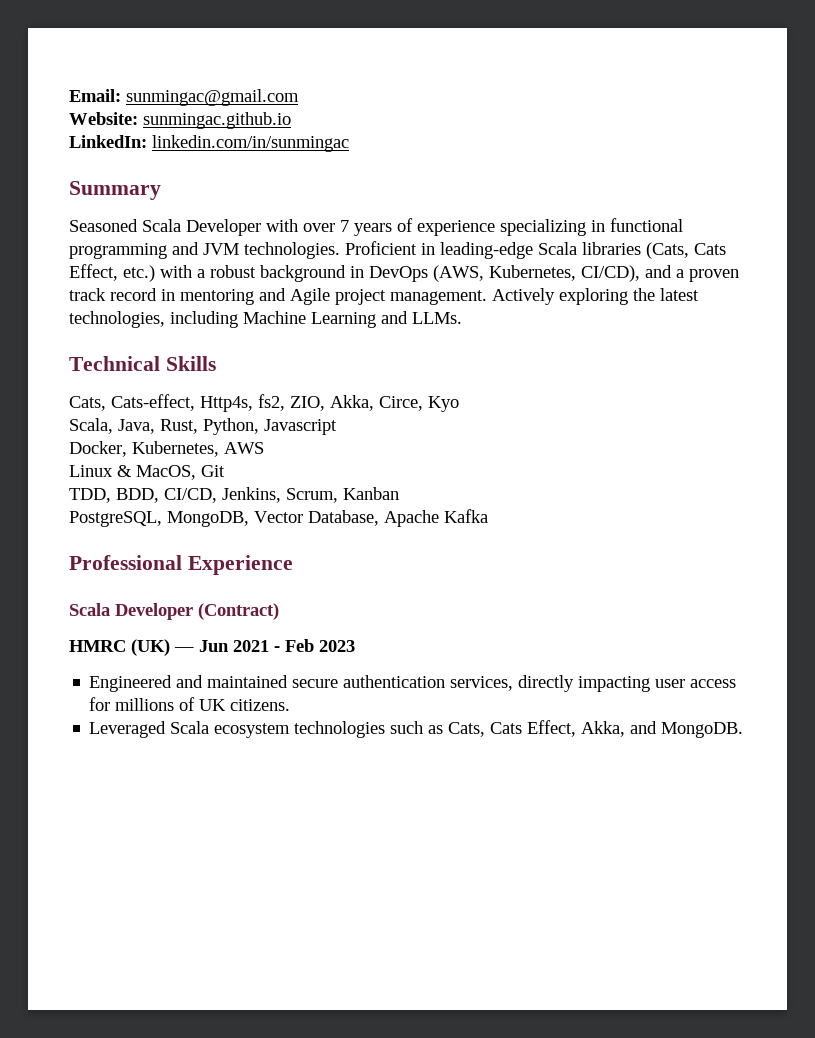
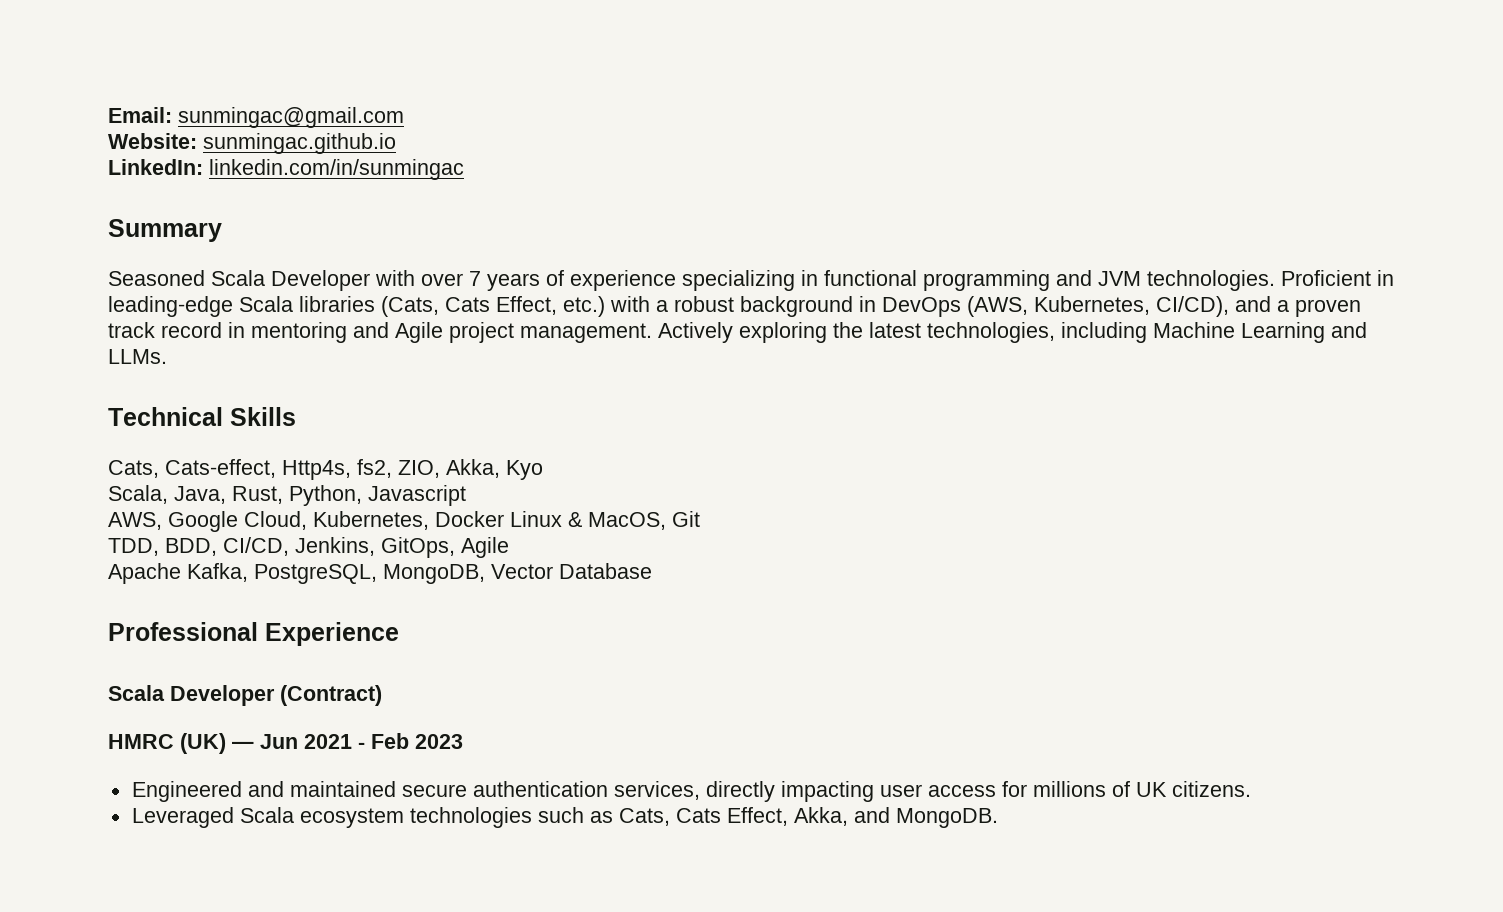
- Cats, Cats-effect, Http4s, fs2, ZIO, Akka, Circe, Kyo
+ Cats, Cats-effect, Http4s, fs2, ZIO, Akka, Kyo
- Docker, Kubernetes, AWS
- Linux & MacOS, Git
+ AWS, Google Cloud, Kubernetes, Docker Linux & MacOS, Git
- TDD, BDD, CI/CD, Jenkins, Scrum, Kanban
- PostgreSQL, MongoDB, Vector Database, Apache Kafka
+ TDD, BDD, CI/CD, Jenkins, GitOps, Agile
+ Apache Kafka, PostgreSQL, MongoDB, Vector Database

